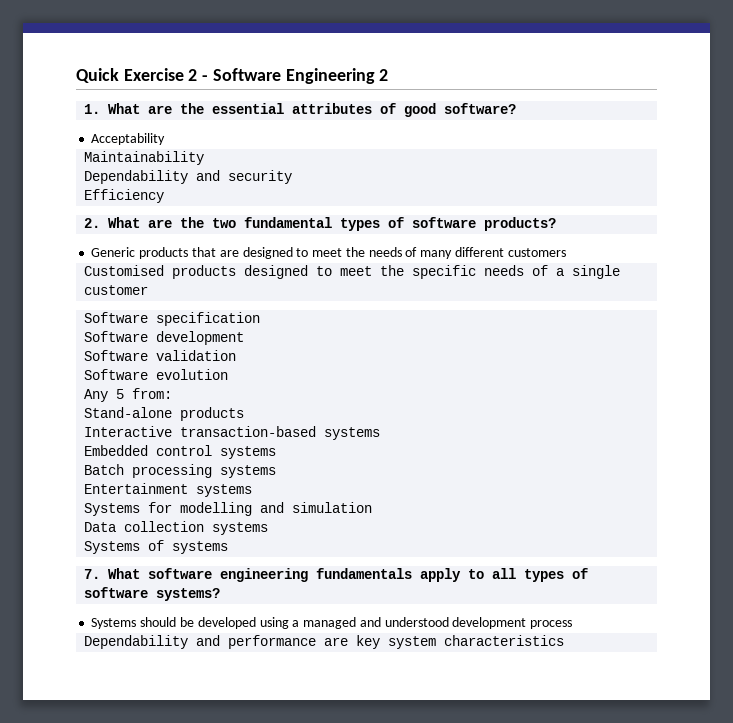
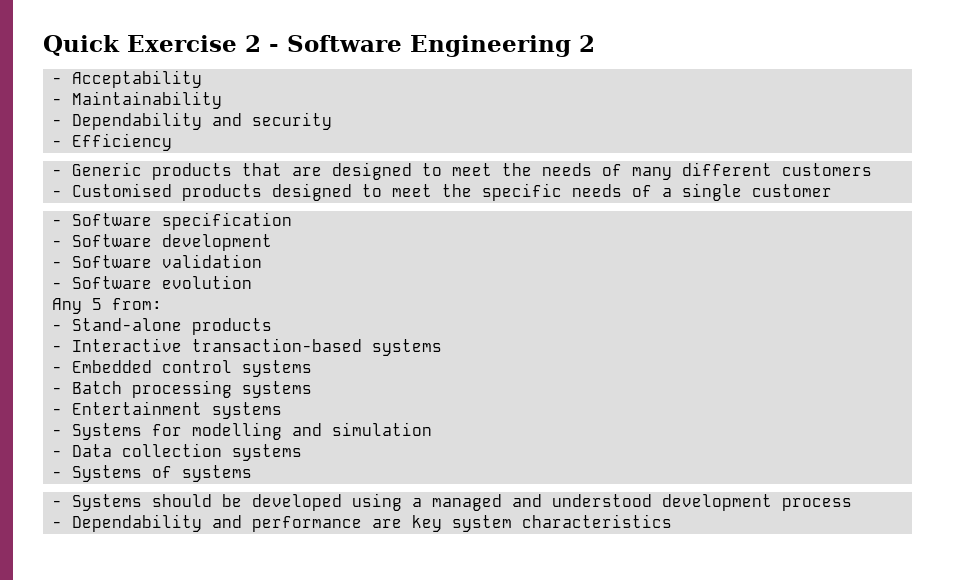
- 1. What are the essential attributes of good software?
- Acceptability
+ - Acceptability
- Maintainability
+ - Maintainability
- Dependability and security
+ - Dependability and security
- Efficiency
+ - Efficiency
- 2. What are the two fundamental types of software products?
- Generic products that are designed to meet the needs of many different customers
+ - Generic products that are designed to meet the needs of many different customers
- Customised products designed to meet the specific needs of a single customer
+ - Customised products designed to meet the specific needs of a single customer
- Software specification
+ - Software specification
- Software development
+ - Software development
- Software validation
+ - Software validation
- Software evolution
+ - Software evolution
- Stand-alone products
+ - Stand-alone products
- Interactive transaction-based systems
+ - Interactive transaction-based systems
- Embedded control systems
+ - Embedded control systems
- Batch processing systems
+ - Batch processing systems
- Entertainment systems
+ - Entertainment systems
- Systems for modelling and simulation
+ - Systems for modelling and simulation
- Data collection systems
+ - Data collection systems
- Systems of systems
+ - Systems of systems
- 7. What software engineering fundamentals apply to all types of software systems?
- Systems should be developed using a managed and understood development process
+ - Systems should be developed using a managed and understood development process
- Dependability and performance are key system characteristics
+ - Dependability and performance are key system characteristics

